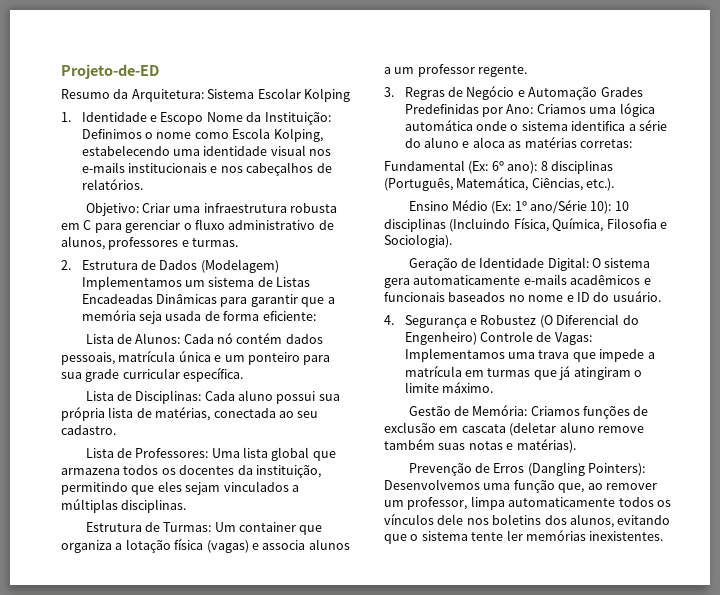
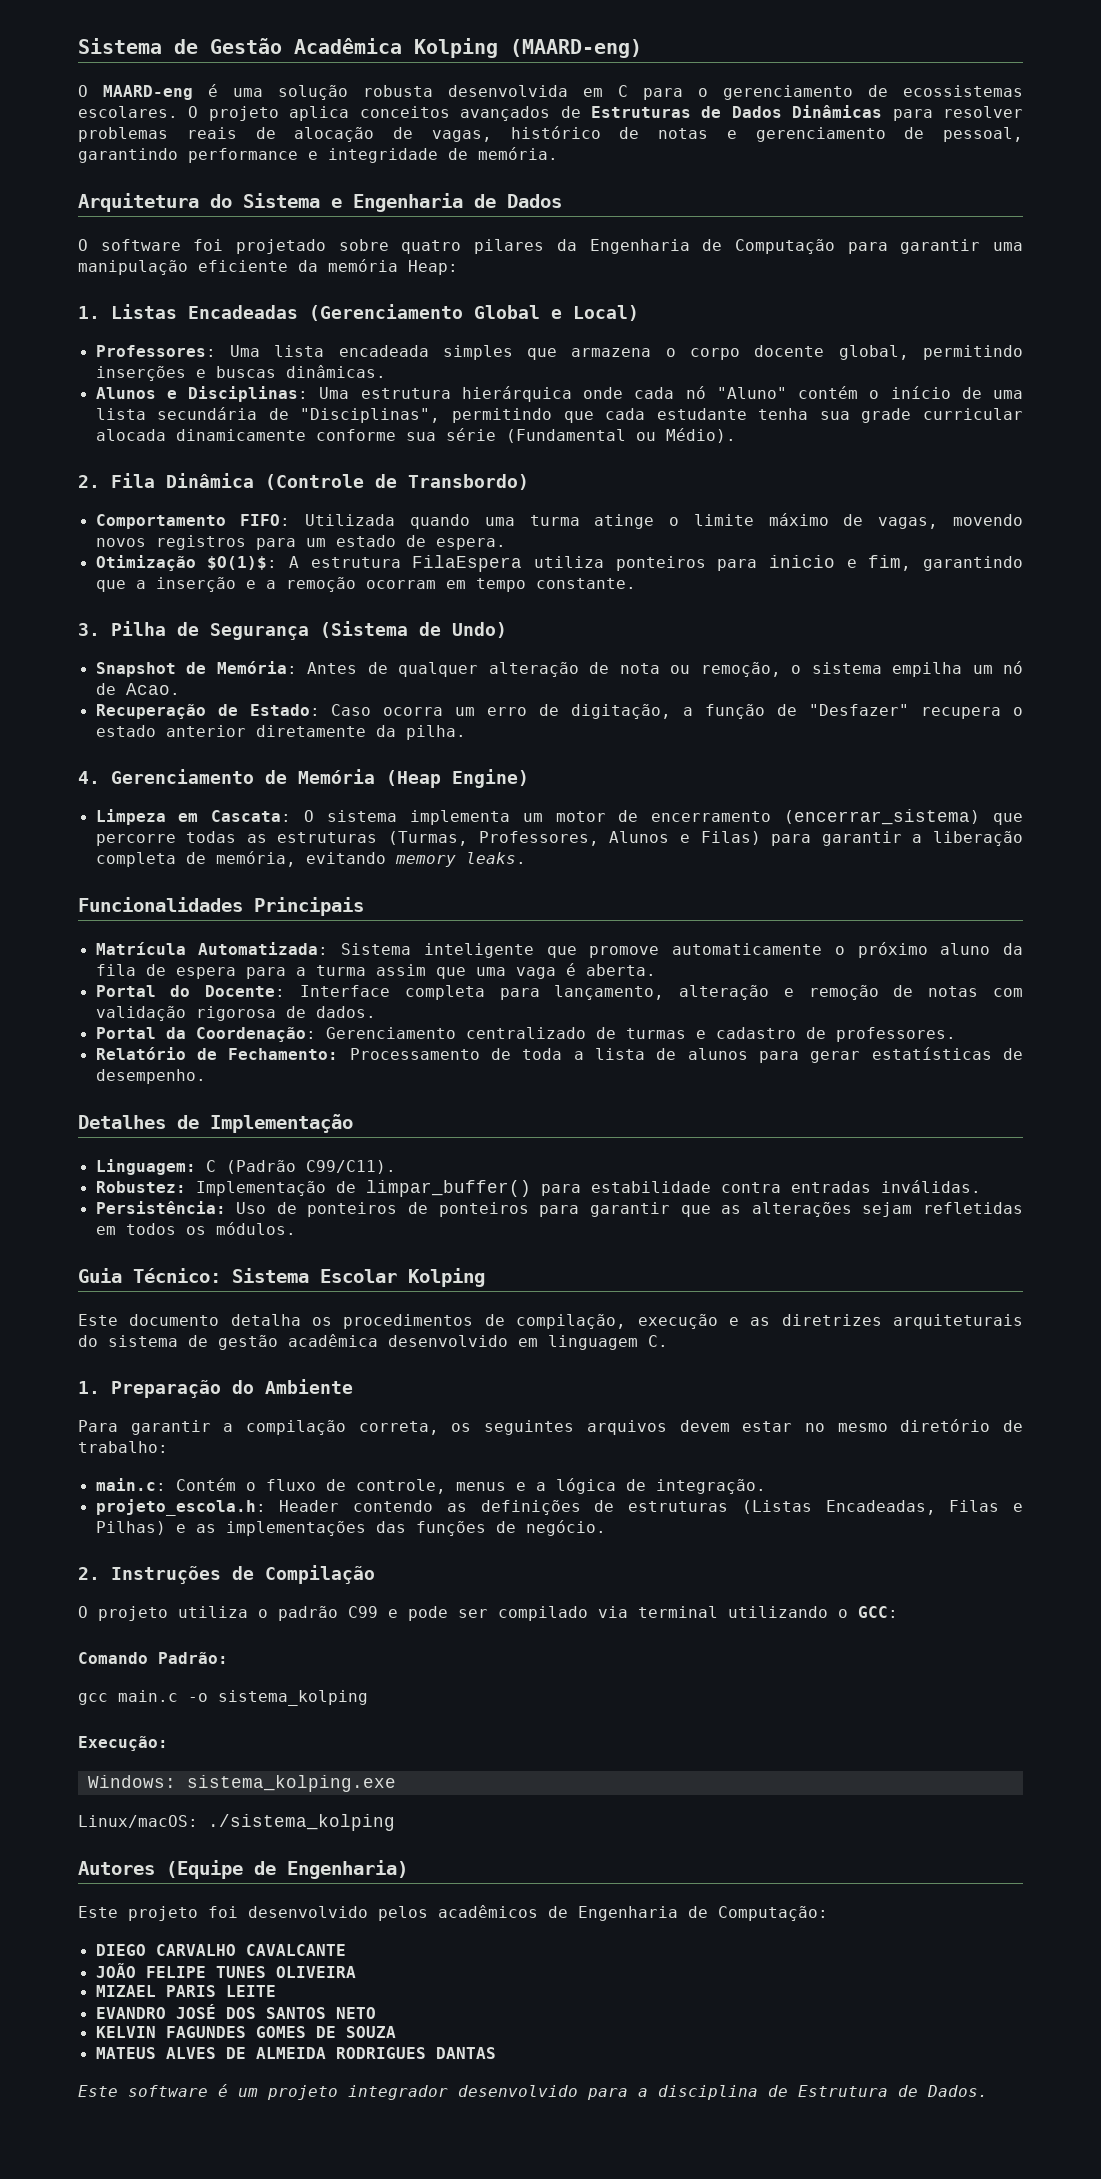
- Projeto-de-ED
- Resumo da Arquitetura: Sistema Escolar Kolping
- 1. Identidade e Escopo Nome da Instituição: Definimos o nome como Escola Kolping, estabelecendo uma identidade visual nos e-mails institucionais e nos cabeçalhos de relatórios.
- Objetivo: Criar uma infraestrutura robusta em C para gerenciar o fluxo administrativo de alunos, professores e turmas.
- 2. Estrutura de Dados (Modelagem) Implementamos um sistema de Listas Encadeadas Dinâmicas para garantir que a memória seja usada de forma eficiente:
- Lista de Alunos: Cada nó contém dados pessoais, matrícula única e um ponteiro para sua grade curricular específica.
- Lista de Disciplinas: Cada aluno possui sua própria lista de matérias, conectada ao seu cadastro.
- Lista de Professores: Uma lista global que armazena todos os docentes da instituição, permitindo que eles sejam vinculados a múltiplas disciplinas.
- Estrutura de Turmas: Um container que organiza a lotação física (vagas) e associa alunos a um professor regente.
- 3. Regras de Negócio e Automação Grades Predefinidas por Ano: Criamos uma lógica automática onde o sistema identifica a série do aluno e aloca as matérias corretas:
- Fundamental (Ex: 6º ano): 8 disciplinas (Português, Matemática, Ciências, etc.).
- Ensino Médio (Ex: 1º ano/Série 10): 10 disciplinas (Incluindo Física, Química, Filosofia e Sociologia).
- Geração de Identidade Digital: O sistema gera automaticamente e-mails acadêmicos e funcionais baseados no nome e ID do usuário.
- 4. Segurança e Robustez (O Diferencial do Engenheiro) Controle de Vagas: Implementamos uma trava que impede a matrícula em turmas que já atingiram o limite máximo.
- Gestão de Memória: Criamos funções de exclusão em cascata (deletar aluno remove também suas notas e matérias).
- Prevenção de Erros (Dangling Pointers): Desenvolvemos uma função que, ao remover um professor, limpa automaticamente todos os vínculos dele nos boletins dos alunos, evitando que o sistema tente ler memórias inexistentes.
+ Sistema de Gestão Acadêmica Kolping (MAARD-eng)
+ O MAARD-eng é uma solução robusta desenvolvida em C para o gerenciamento de ecossistemas escolares. O projeto aplica conceitos avançados de Estruturas de Dados Dinâmicas para resolver problemas reais de alocação de vagas, histórico de notas e gerenciamento de pessoal, garantindo performance e integridade de memória.
+ Arquitetura do Sistema e Engenharia de Dados
+ O software foi projetado sobre quatro pilares da Engenharia de Computação para garantir uma manipulação eficiente da memória Heap:
+ 1. Listas Encadeadas (Gerenciamento Global e Local)
+ Professores: Uma lista encadeada simples que armazena o corpo docente global, permitindo inserções e buscas dinâmicas.
+ Alunos e Disciplinas: Uma estrutura hierárquica onde cada nó "Aluno" contém o início de uma lista secundária de "Disciplinas", permitindo que cada estudante tenha sua grade curricular alocada dinamicamente conforme sua série (Fundamental ou Médio).
+ 2. Fila Dinâmica (Controle de Transbordo)
+ Comportamento FIFO: Utilizada quando uma turma atinge o limite máximo de vagas, movendo novos registros para um estado de espera.
+ Otimização $O(1)$: A estrutura FilaEspera utiliza ponteiros para inicio e fim, garantindo que a inserção e a remoção ocorram em tempo constante.
+ 3. Pilha de Segurança (Sistema de Undo)
+ Snapshot de Memória: Antes de qualquer alteração de nota ou remoção, o sistema empilha um nó de Acao.
+ Recuperação de Estado: Caso ocorra um erro de digitação, a função de "Desfazer" recupera o estado anterior diretamente da pilha.
+ 4. Gerenciamento de Memória (Heap Engine)
+ Limpeza em Cascata: O sistema implementa um motor de encerramento (encerrar_sistema) que percorre todas as estruturas (Turmas, Professores, Alunos e Filas) para garantir a liberação completa de memória, evitando memory leaks.
+ Funcionalidades Principais
+ Matrícula Automatizada: Sistema inteligente que promove automaticamente o próximo aluno da fila de espera para a turma assim que uma vaga é aberta.
+ Portal do Docente: Interface completa para lançamento, alteração e remoção de notas com validação rigorosa de dados.
+ Portal da Coordenação: Gerenciamento centralizado de turmas e cadastro de professores.
+ Relatório de Fechamento: Processamento de toda a lista de alunos para gerar estatísticas de desempenho.
+ Detalhes de Implementação
+ Linguagem: C (Padrão C99/C11).
+ Robustez: Implementação de limpar_buffer() para estabilidade contra entradas inválidas.
+ Persistência: Uso de ponteiros de ponteiros para garantir que as alterações sejam refletidas em todos os módulos.
+ Guia Técnico: Sistema Escolar Kolping
+ Este documento detalha os procedimentos de compilação, execução e as diretrizes arquiteturais do sistema de gestão acadêmica desenvolvido em linguagem C.
+ 1. Preparação do Ambiente
+ Para garantir a compilação correta, os seguintes arquivos devem estar no mesmo diretório de trabalho:
+ main.c: Contém o fluxo de controle, menus e a lógica de integração.
+ projeto_escola.h: Header contendo as definições de estruturas (Listas Encadeadas, Filas e Pilhas) e as implementações das funções de negócio.
+ 2. Instruções de Compilação
+ O projeto utiliza o padrão C99 e pode ser compilado via terminal utilizando o GCC:
+ Comando Padrão:
+ gcc main.c -o sistema_kolping
+ Execução:
+ Windows: sistema_kolping.exe
+ Linux/macOS: ./sistema_kolping
+ Autores (Equipe de Engenharia)
+ Este projeto foi desenvolvido pelos acadêmicos de Engenharia de Computação:
+ DIEGO CARVALHO CAVALCANTE
+ JOÃO FELIPE TUNES OLIVEIRA
+ MIZAEL PARIS LEITE
+ EVANDRO JOSÉ DOS SANTOS NETO
+ KELVIN FAGUNDES GOMES DE SOUZA
+ MATEUS ALVES DE ALMEIDA RODRIGUES DANTAS
+ Este software é um projeto integrador desenvolvido para a disciplina de Estrutura de Dados.

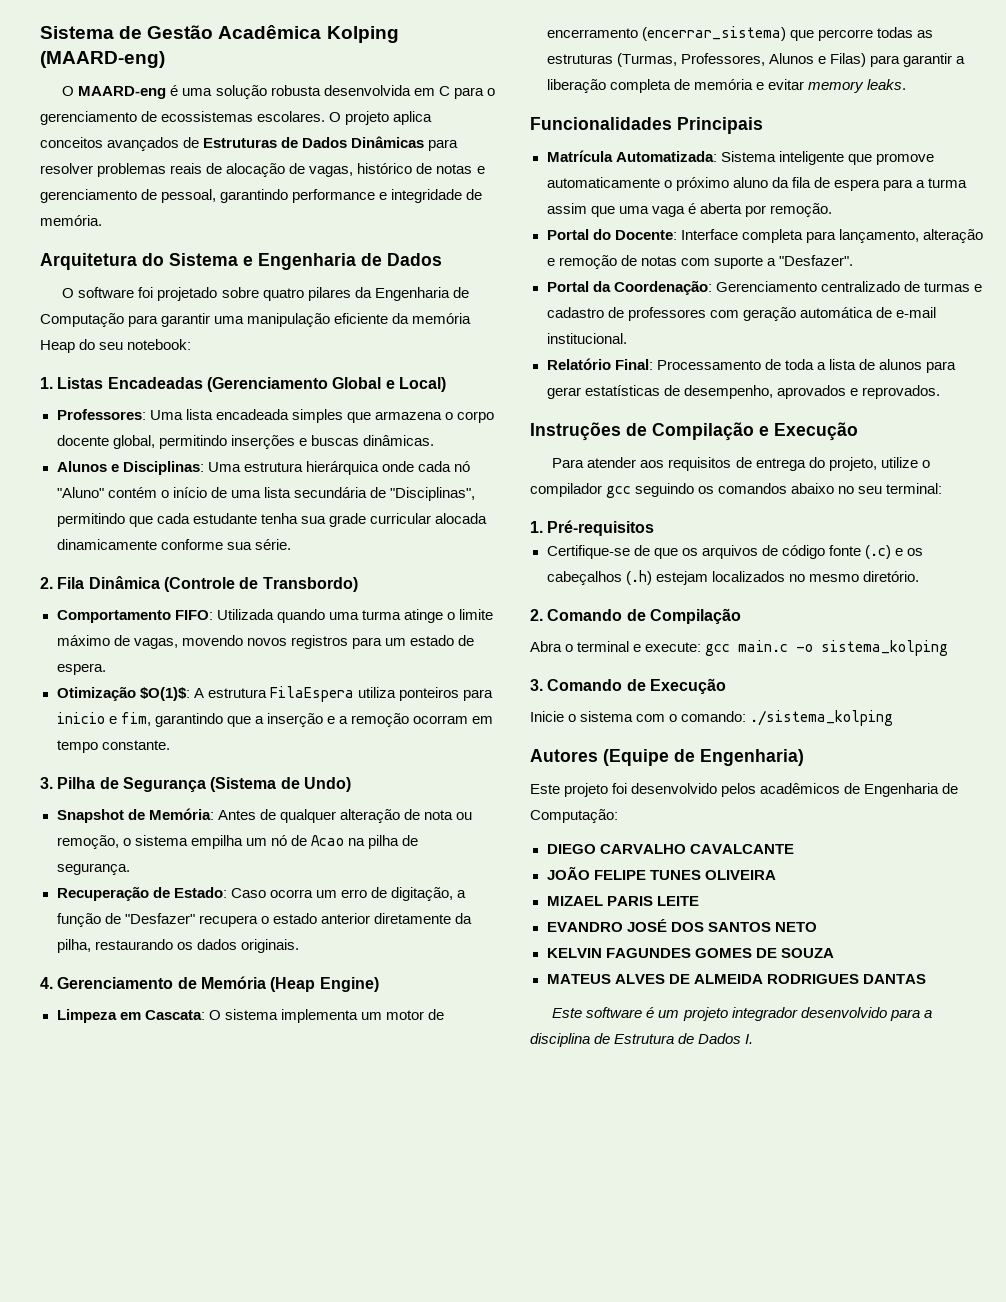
- O software foi projetado sobre quatro pilares da Engenharia de Computação para garantir uma manipulação eficiente da memória Heap:
+ O software foi projetado sobre quatro pilares da Engenharia de Computação para garantir uma manipulação eficiente da memória Heap do seu notebook:
- Alunos e Disciplinas: Uma estrutura hierárquica onde cada nó "Aluno" contém o início de uma lista secundária de "Disciplinas", permitindo que cada estudante tenha sua grade curricular alocada dinamicamente conforme sua série (Fundamental ou Médio).
+ Alunos e Disciplinas: Uma estrutura hierárquica onde cada nó "Aluno" contém o início de uma lista secundária de "Disciplinas", permitindo que cada estudante tenha sua grade curricular alocada dinamicamente conforme sua série.
- Snapshot de Memória: Antes de qualquer alteração de nota ou remoção, o sistema empilha um nó de Acao.
+ Snapshot de Memória: Antes de qualquer alteração de nota ou remoção, o sistema empilha um nó de Acao na pilha de segurança.
- Recuperação de Estado: Caso ocorra um erro de digitação, a função de "Desfazer" recupera o estado anterior diretamente da pilha.
+ Recuperação de Estado: Caso ocorra um erro de digitação, a função de "Desfazer" recupera o estado anterior diretamente da pilha, restaurando os dados originais.
- Limpeza em Cascata: O sistema implementa um motor de encerramento (encerrar_sistema) que percorre todas as estruturas (Turmas, Professores, Alunos e Filas) para garantir a liberação completa de memória, evitando memory leaks.
+ Limpeza em Cascata: O sistema implementa um motor de encerramento (encerrar_sistema) que percorre todas as estruturas (Turmas, Professores, Alunos e Filas) para garantir a liberação completa de memória e evitar memory leaks.
- Matrícula Automatizada: Sistema inteligente que promove automaticamente o próximo aluno da fila de espera para a turma assim que uma vaga é aberta.
+ Matrícula Automatizada: Sistema inteligente que promove automaticamente o próximo aluno da fila de espera para a turma assim que uma vaga é aberta por remoção.
- Portal do Docente: Interface completa para lançamento, alteração e remoção de notas com validação rigorosa de dados.
+ Portal do Docente: Interface completa para lançamento, alteração e remoção de notas com suporte a "Desfazer".
- Portal da Coordenação: Gerenciamento centralizado de turmas e cadastro de professores.
+ Portal da Coordenação: Gerenciamento centralizado de turmas e cadastro de professores com geração automática de e-mail institucional.
- Relatório de Fechamento: Processamento de toda a lista de alunos para gerar estatísticas de desempenho.
- Detalhes de Implementação
- Linguagem: C (Padrão C99/C11).
- Robustez: Implementação de limpar_buffer() para estabilidade contra entradas inválidas.
- Persistência: Uso de ponteiros de ponteiros para garantir que as alterações sejam refletidas em todos os módulos.
- Guia Técnico: Sistema Escolar Kolping
- Este documento detalha os procedimentos de compilação, execução e as diretrizes arquiteturais do sistema de gestão acadêmica desenvolvido em linguagem C.
- 1. Preparação do Ambiente
- Para garantir a compilação correta, os seguintes arquivos devem estar no mesmo diretório de trabalho:
- main.c: Contém o fluxo de controle, menus e a lógica de integração.
- projeto_escola.h: Header contendo as definições de estruturas (Listas Encadeadas, Filas e Pilhas) e as implementações das funções de negócio.
- 2. Instruções de Compilação
- O projeto utiliza o padrão C99 e pode ser compilado via terminal utilizando o GCC:
- Comando Padrão:
- gcc main.c -o sistema_kolping
- Execução:
- Windows: sistema_kolping.exe
- Linux/macOS: ./sistema_kolping
+ Relatório Final: Processamento de toda a lista de alunos para gerar estatísticas de desempenho, aprovados e reprovados.
+ Instruções de Compilação e Execução
+ Para atender aos requisitos de entrega do projeto, utilize o compilador gcc seguindo os comandos abaixo no seu terminal:
+ 1. Pré-requisitos
+ Certifique-se de que os arquivos de código fonte (.c) e os cabeçalhos (.h) estejam localizados no mesmo diretório.
+ 2. Comando de Compilação
+ Abra o terminal e execute: gcc main.c -o sistema_kolping
+ 3. Comando de Execução
+ Inicie o sistema com o comando: ./sistema_kolping
- Este software é um projeto integrador desenvolvido para a disciplina de Estrutura de Dados.
+ Este software é um projeto integrador desenvolvido para a disciplina de Estrutura de Dados I.

